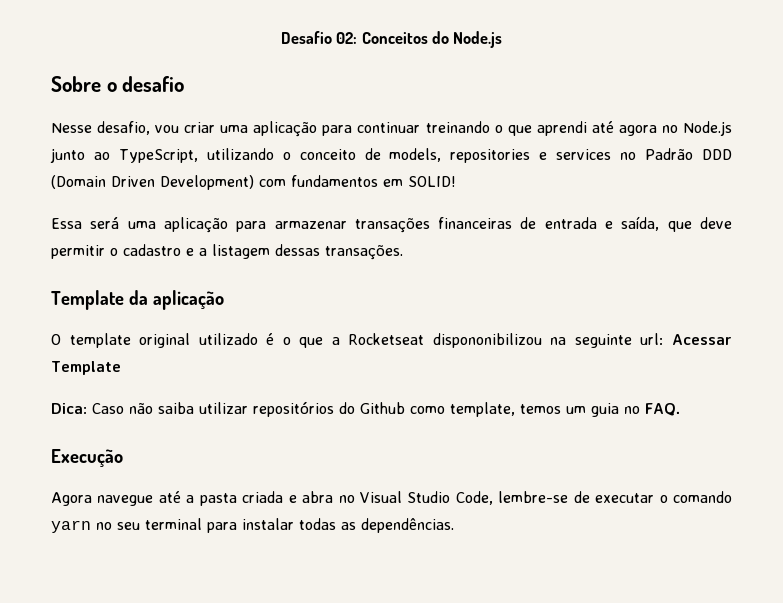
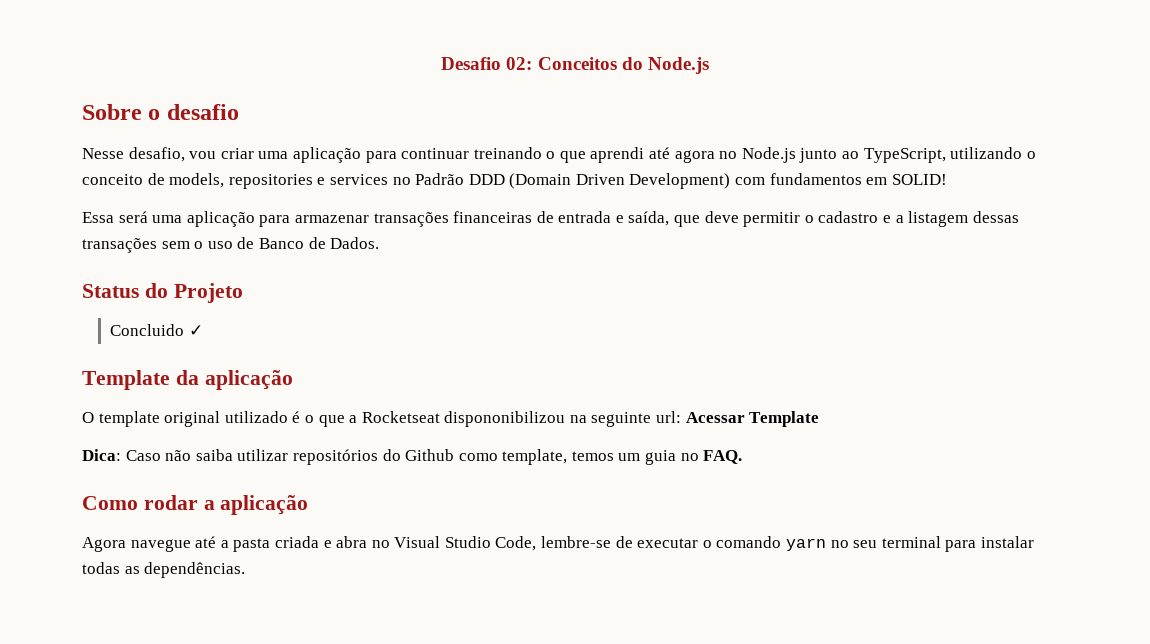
- Essa será uma aplicação para armazenar transações financeiras de entrada e saída, que deve permitir o cadastro e a listagem dessas transações.
+ Essa será uma aplicação para armazenar transações financeiras de entrada e saída, que deve permitir o cadastro e a listagem dessas transações sem o uso de Banco de Dados.
+ Status do Projeto
+ Concluido ✓
- Execução
+ Como rodar a aplicação

